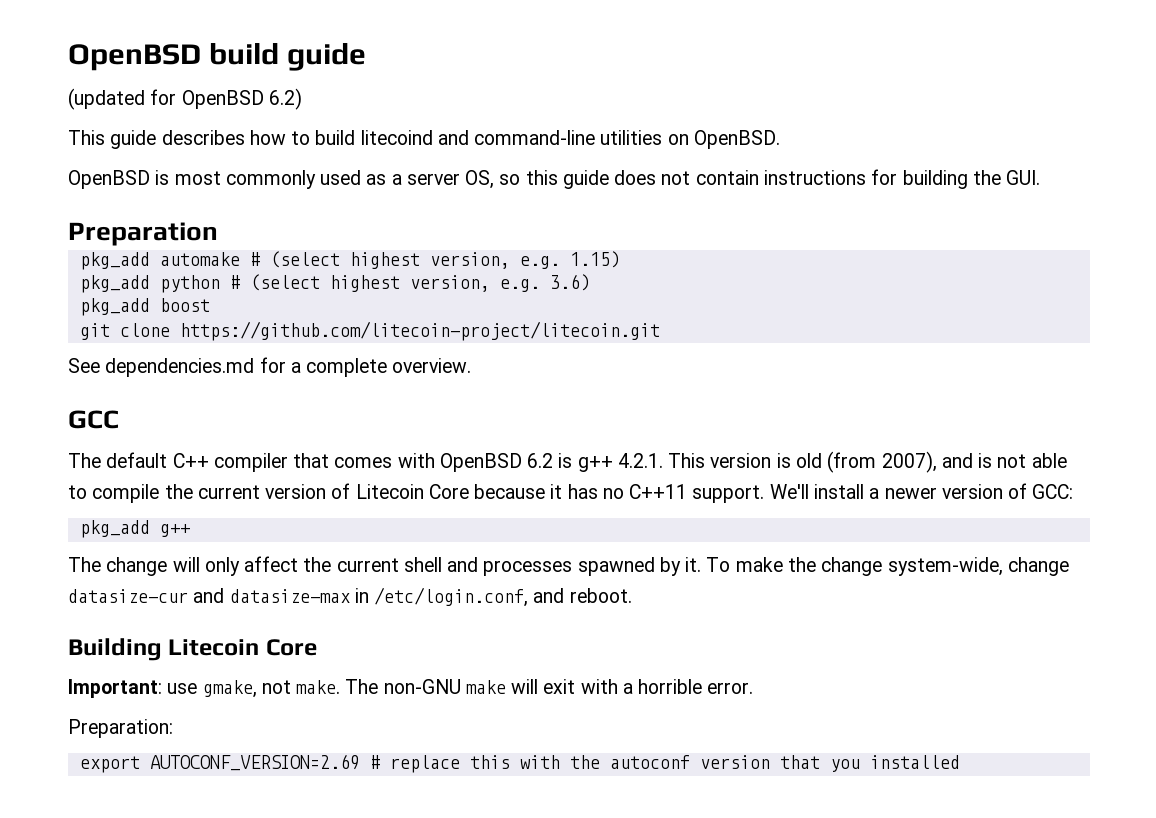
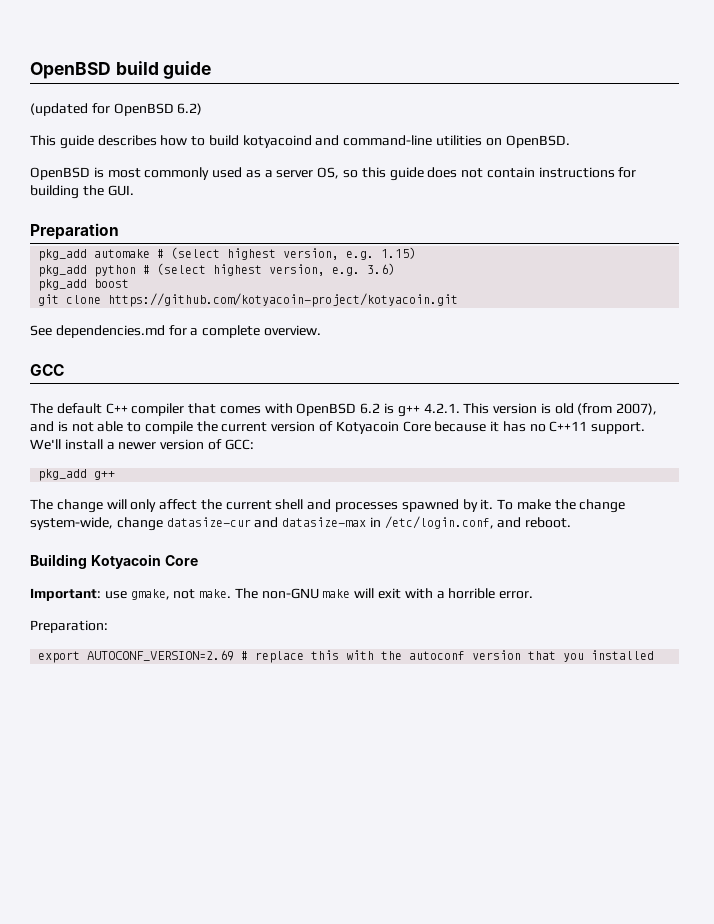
- This guide describes how to build litecoind and command-line utilities on OpenBSD.
+ This guide describes how to build kotyacoind and command-line utilities on OpenBSD.
- git clone https://github.com/litecoin-project/litecoin.git
+ git clone https://github.com/kotyacoin-project/kotyacoin.git
- The default C++ compiler that comes with OpenBSD 6.2 is g++ 4.2.1. This version is old (from 2007), and is not able to compile the current version of Litecoin Core because it has no C++11 support.
+ The default C++ compiler that comes with OpenBSD 6.2 is g++ 4.2.1. This version is old (from 2007), and is not able to compile the current version of Kotyacoin Core because it has no C++11 support.
- Building Litecoin Core
+ Building Kotyacoin Core

